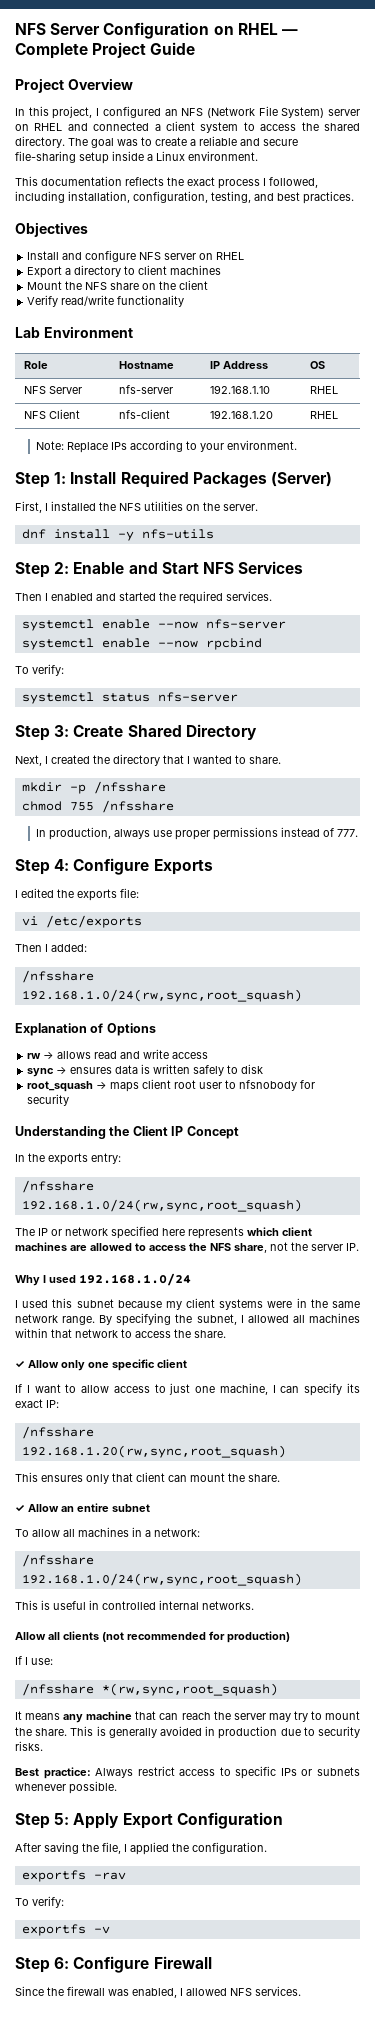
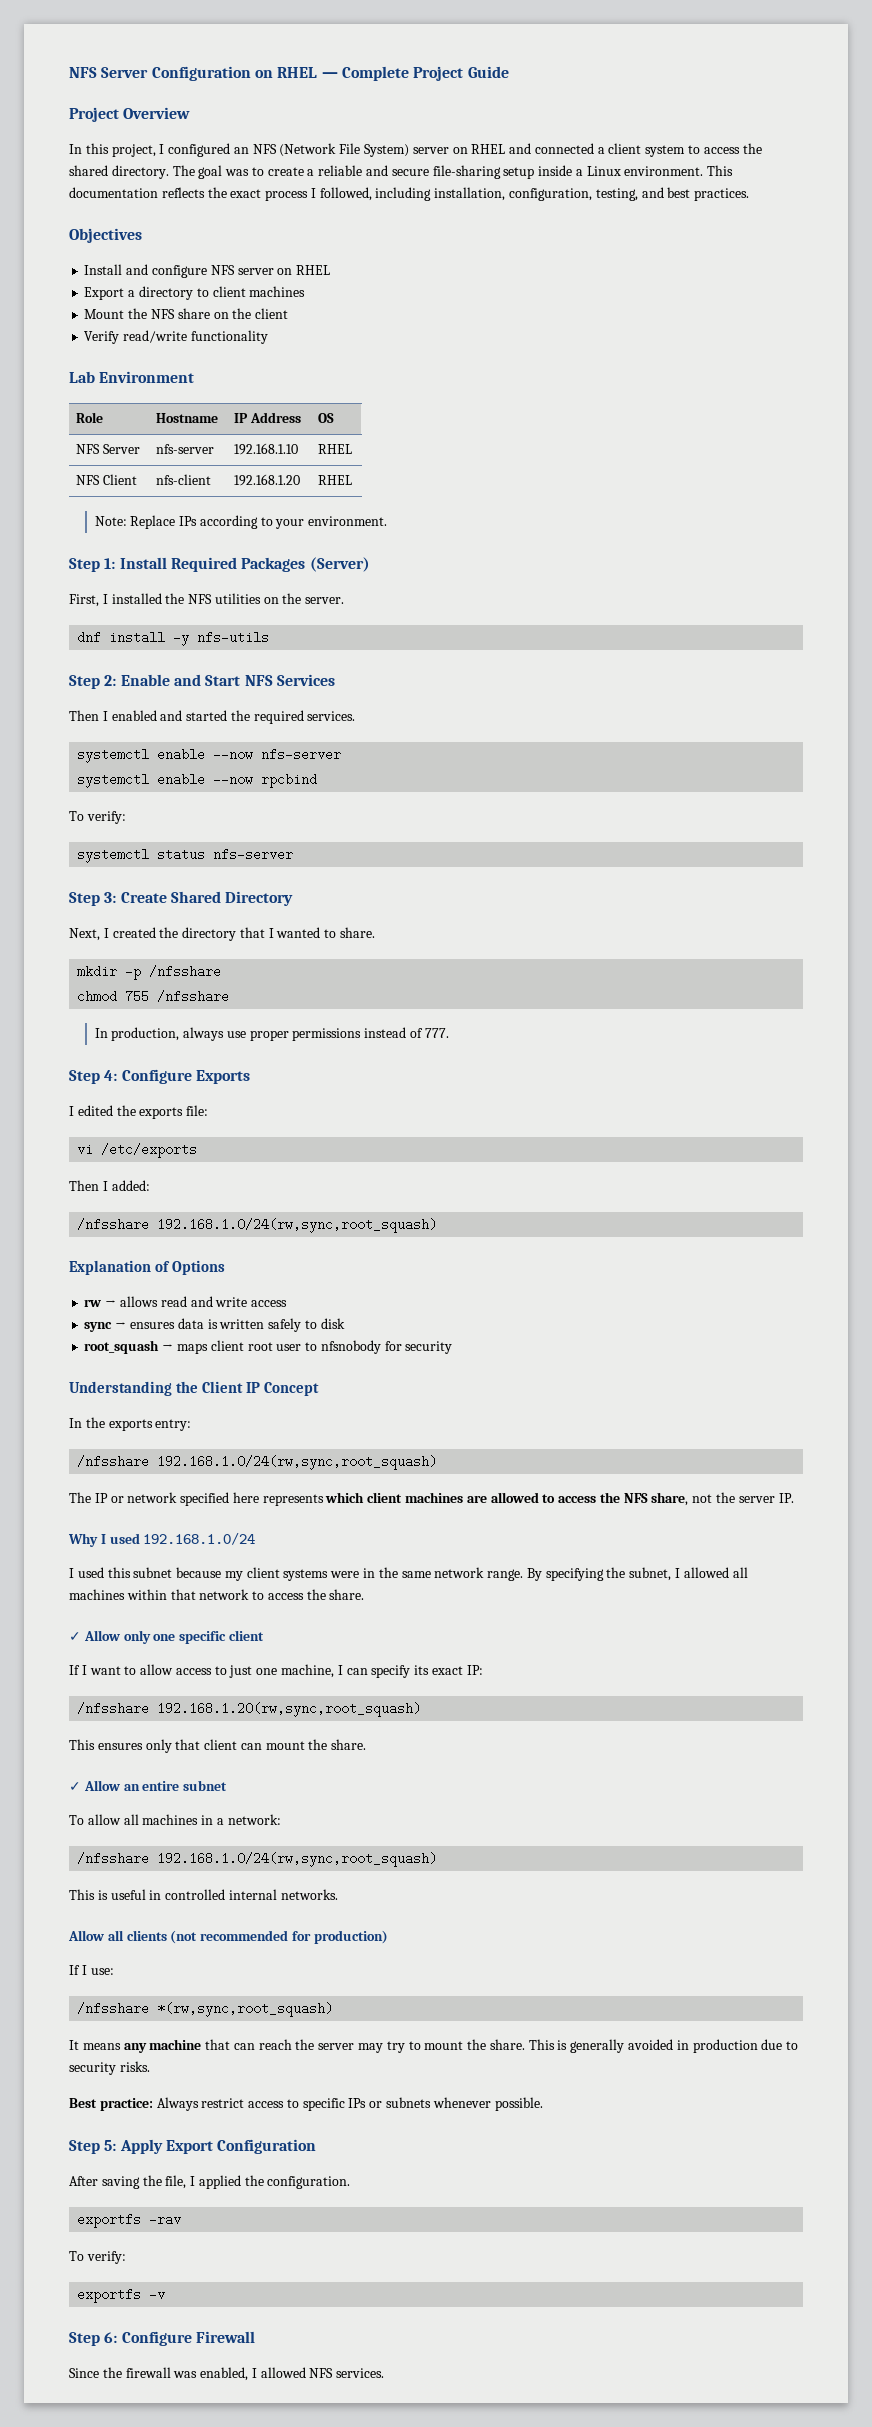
- The goal was to create a reliable and secure file-sharing setup inside a Linux environment.
- This documentation reflects the exact process I followed, including installation, configuration, testing, and best practices.
+ The goal was to create a reliable and secure file-sharing setup inside a Linux environment. This documentation reflects the exact process I followed, including installation, configuration, testing, and best practices.

